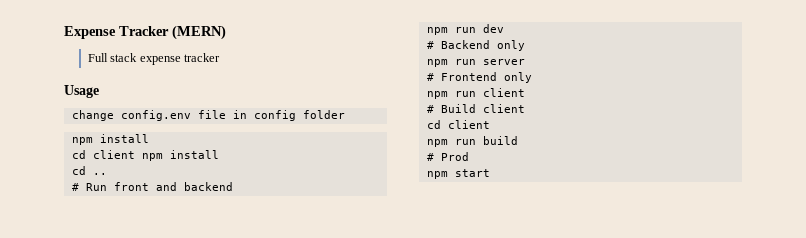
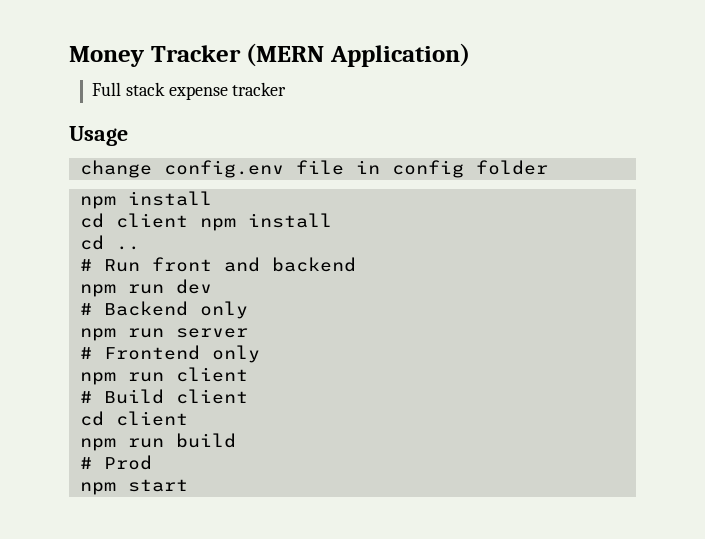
- Expense Tracker (MERN)
+ Money Tracker (MERN Application)

